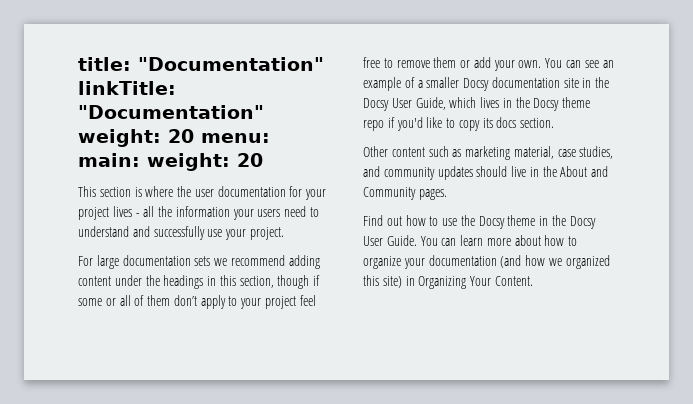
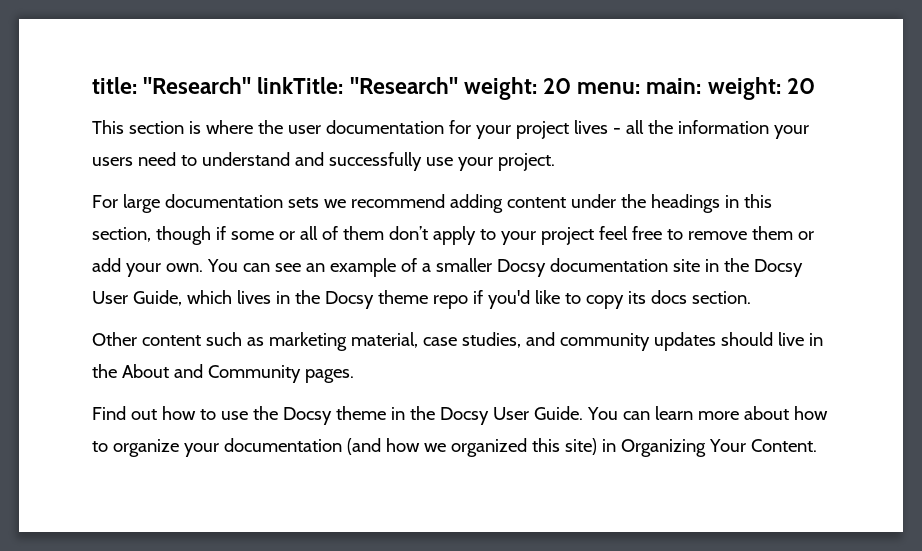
- title: "Documentation" linkTitle: "Documentation" weight: 20 menu: main: weight: 20
+ title: "Research" linkTitle: "Research" weight: 20 menu: main: weight: 20

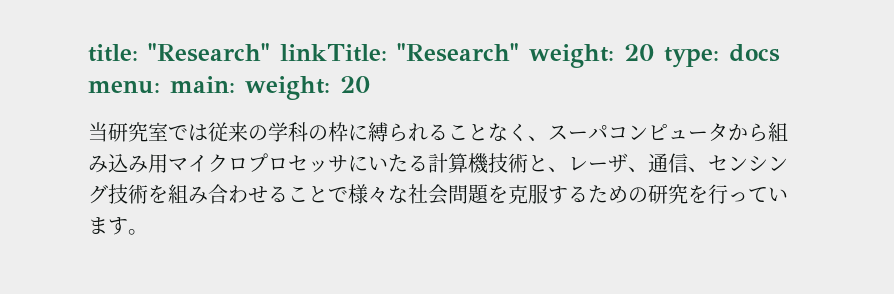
- title: "Research" linkTitle: "Research" weight: 20 menu: main: weight: 20
+ title: "Research" linkTitle: "Research" weight: 20 type: docs menu: main: weight: 20
- This section is where the user documentation for your project lives - all the information your users need to understand and successfully use your project.
- For large documentation sets we recommend adding content under the headings in this section, though if some or all of them don’t apply to your project feel free to remove them or add your own. You can see an example of a smaller Docsy documentation site in the Docsy User Guide, which lives in the Docsy theme repo if you'd like to copy its docs section.
- Other content such as marketing material, case studies, and community updates should live in the About and Community pages.
- Find out how to use the Docsy theme in the Docsy User Guide. You can learn more about how to organize your documentation (and how we organized this site) in Organizing Your Content.
+ 当研究室では従来の学科の枠に縛られることなく、スーパコンピュータから組み込み用マイクロプロセッサにいたる計算機技術と、レーザ、通信、センシング技術を組み合わせることで様々な社会問題を克服するための研究を行っています。

